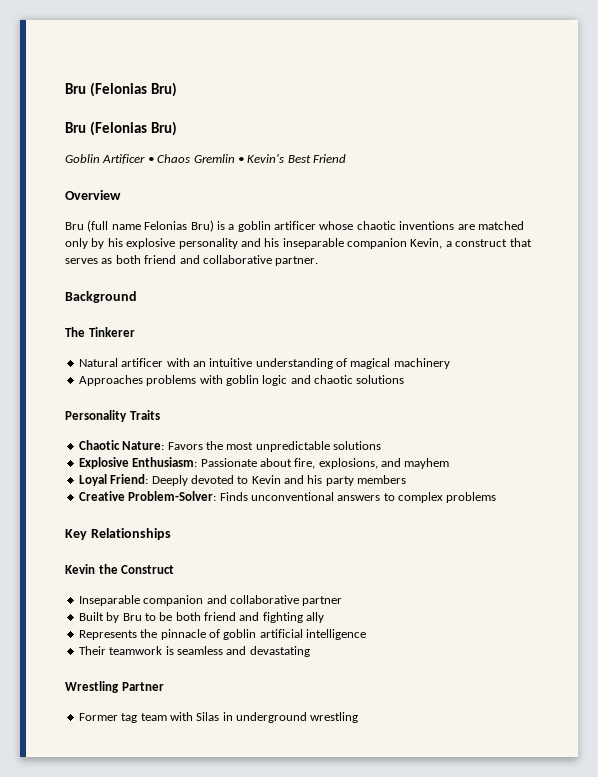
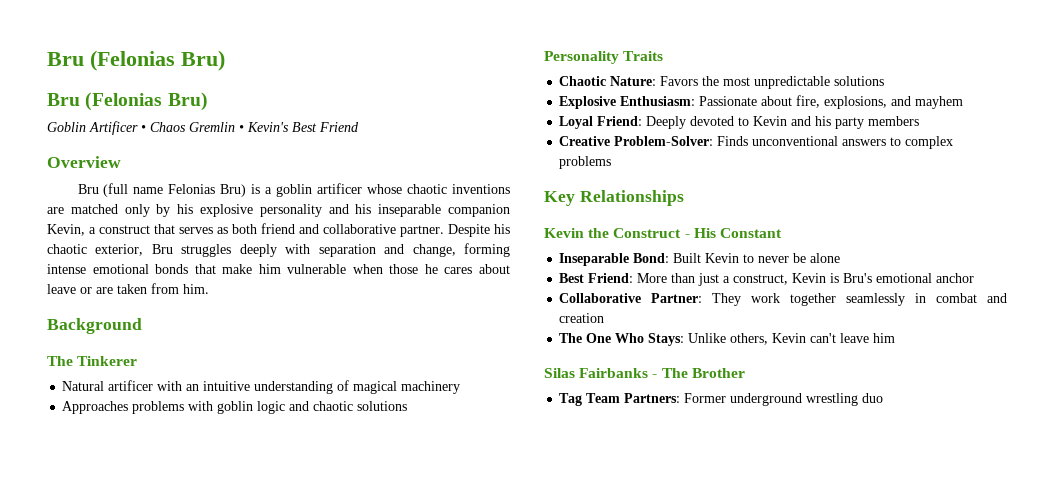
+ Despite his chaotic exterior, Bru struggles deeply with separation and change, forming intense emotional bonds that make him vulnerable when those he cares about leave or are taken from him.
- Kevin the Construct
- Inseparable companion and collaborative partner
- Built by Bru to be both friend and fighting ally
- Represents the pinnacle of goblin artificial intelligence
- Their teamwork is seamless and devastating
- Wrestling Partner
- Former tag team with Silas in underground wrestling
+ Kevin the Construct - His Constant
+ Inseparable Bond: Built Kevin to never be alone
+ Best Friend: More than just a construct, Kevin is Bru's emotional anchor
+ Collaborative Partner: They work together seamlessly in combat and creation
+ The One Who Stays: Unlike others, Kevin can't leave him
+ Silas Fairbanks - The Brother
+ Tag Team Partners: Former underground wrestling duo

